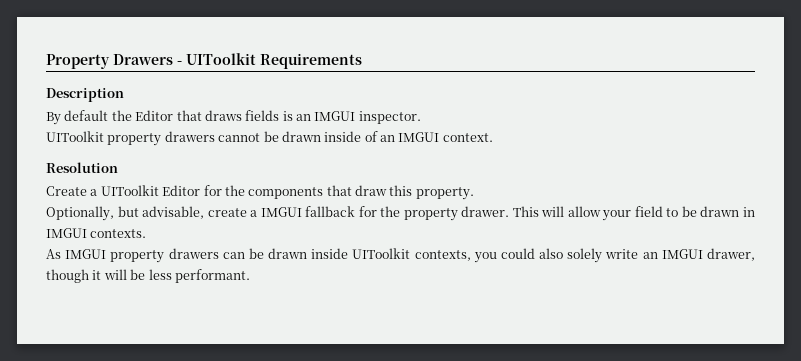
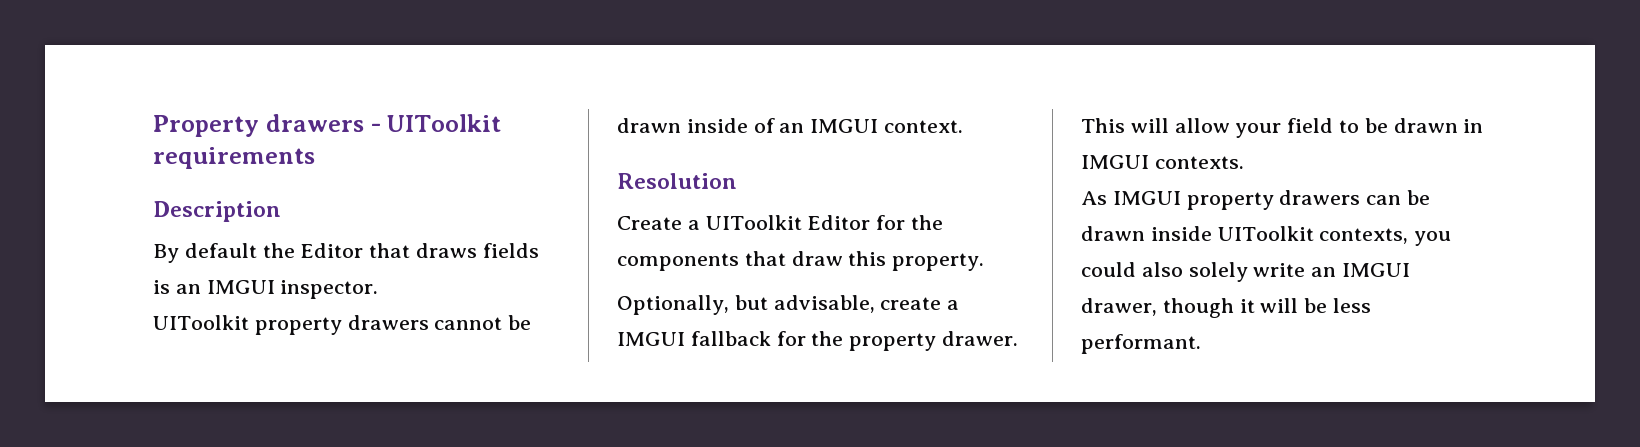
- Property Drawers - UIToolkit Requirements
+ Property drawers - UIToolkit requirements

